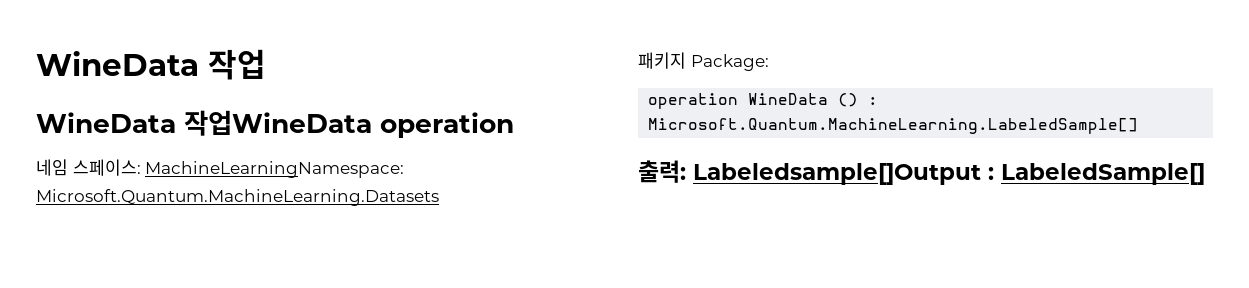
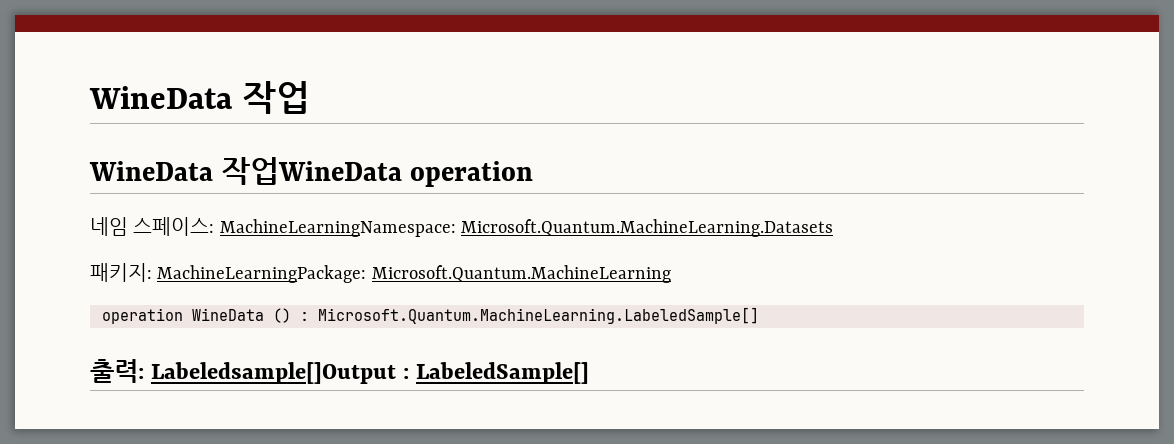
- 패키지 Package:
+ 패키지: MachineLearningPackage: Microsoft.Quantum.MachineLearning

